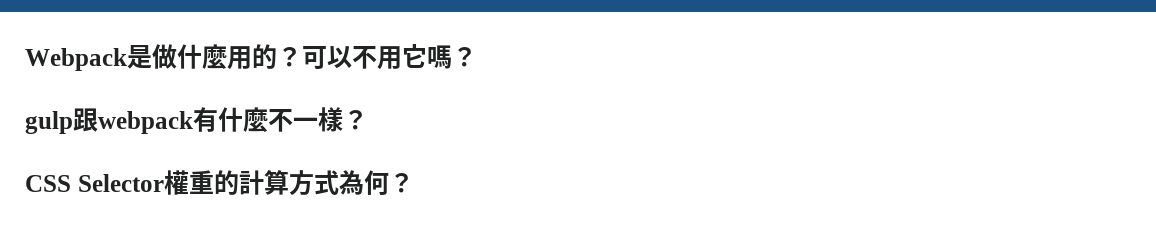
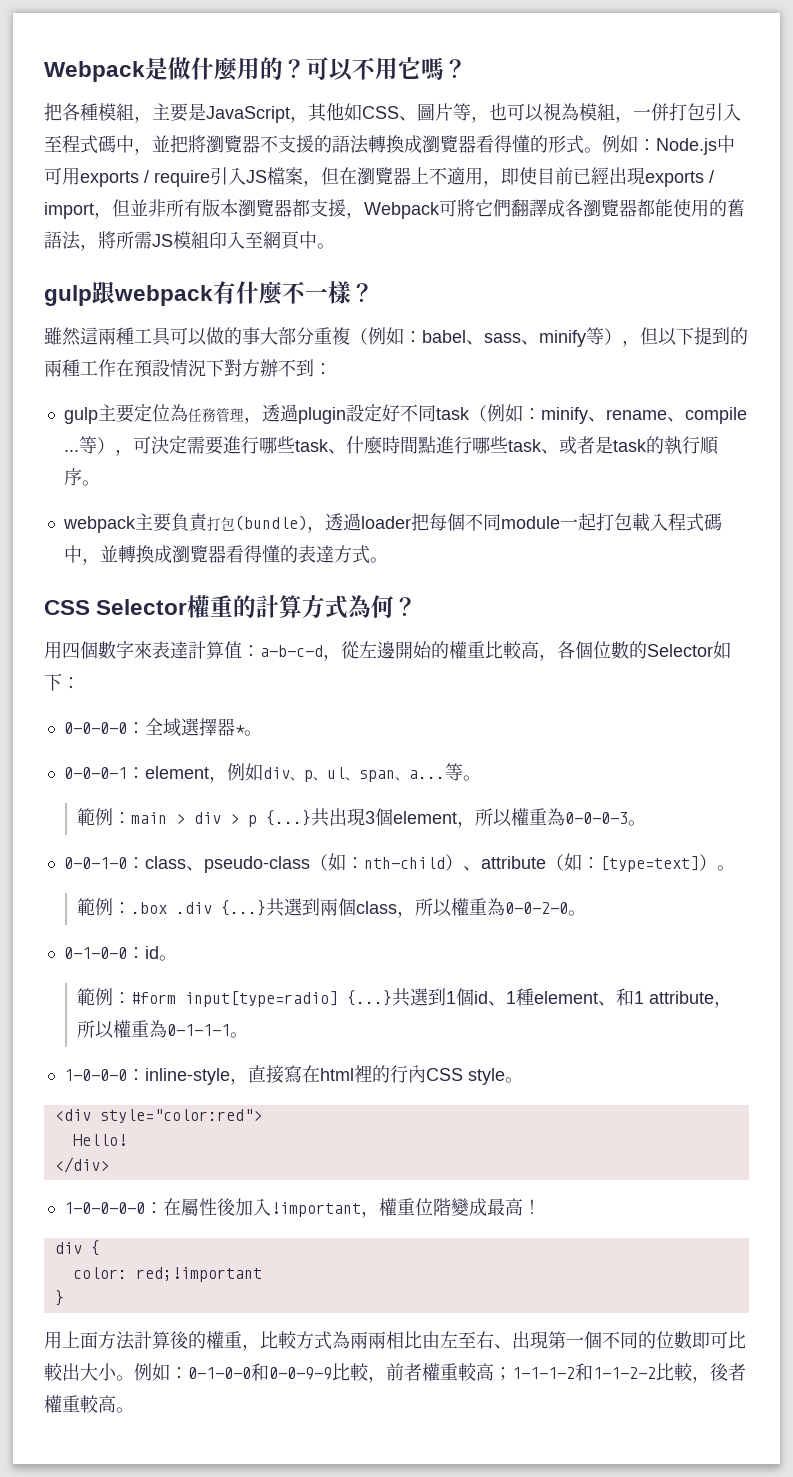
+ 把各種模組，主要是JavaScript，其他如CSS、圖片等，也可以視為模組，一併打包引入至程式碼中，並把將瀏覽器不支援的語法轉換成瀏覽器看得懂的形式。例如：Node.js中可用exports / require引入JS檔案，但在瀏覽器上不適用，即使目前已經出現exports / import，但並非所有版本瀏覽器都支援，Webpack可將它們翻譯成各瀏覽器都能使用的舊語法，將所需JS模組印入至網頁中。
+ 雖然這兩種工具可以做的事大部分重複（例如：babel、sass、minify等），但以下提到的兩種工作在預設情況下對方辦不到：
+ gulp主要定位為任務管理，透過plugin設定好不同task（例如：minify、rename、compile ...等），可決定需要進行哪些task、什麼時間點進行哪些task、或者是task的執行順序。
+ webpack主要負責打包(bundle)，透過loader把每個不同module一起打包載入程式碼中，並轉換成瀏覽器看得懂的表達方式。
+ 用四個數字來表達計算值：a-b-c-d，從左邊開始的權重比較高，各個位數的Selector如下：
+ 0-0-0-0：全域選擇器*。
+ 0-0-0-1：element，例如div、p、ul、span、a...等。
+ 範例：main > div > p {...}共出現3個element，所以權重為0-0-0-3。
+ 0-0-1-0：class、pseudo-class（如：nth-child）、attribute（如：[type=text]）。
+ 範例：.box .div {...}共選到兩個class，所以權重為0-0-2-0。
+ 0-1-0-0：id。
+ 範例：#form input[type=radio] {...}共選到1個id、1種element、和1 attribute，所以權重為0-1-1-1。
+ 1-0-0-0：inline-style，直接寫在html裡的行內CSS style。
+ <div style="color:red">
+ Hello!
+ </div>
+ 1-0-0-0-0：在屬性後加入!important，權重位階變成最高！
+ div {
+ color: red;!important
+ }
+ 用上面方法計算後的權重，比較方式為兩兩相比由左至右、出現第一個不同的位數即可比較出大小。例如：0-1-0-0和0-0-9-9比較，前者權重較高；1-1-1-2和1-1-2-2比較，後者權重較高。

